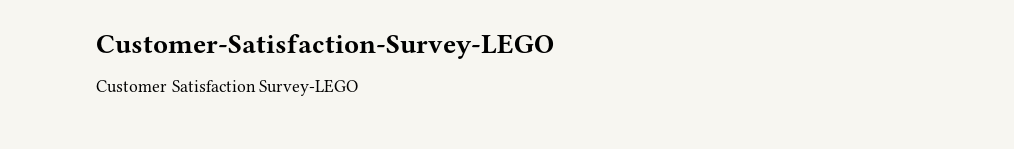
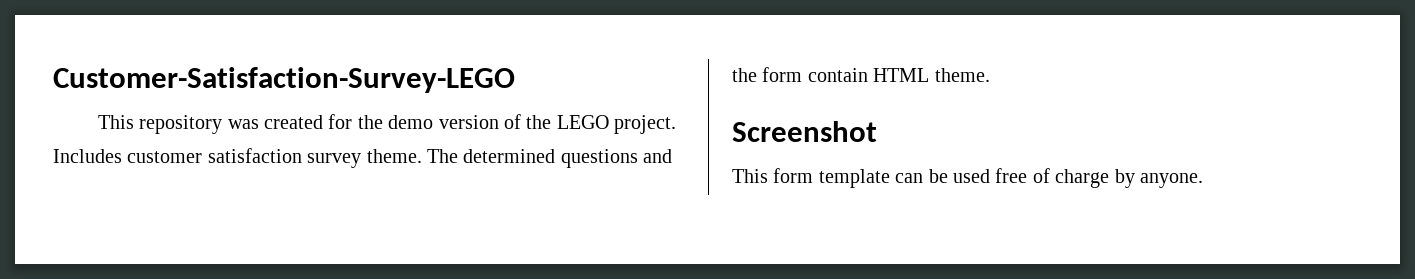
- Customer Satisfaction Survey-LEGO
+ This repository was created for the demo version of the LEGO project. Includes customer satisfaction survey theme. The determined questions and the form contain HTML theme.
+ Screenshot
+ This form template can be used free of charge by anyone.

